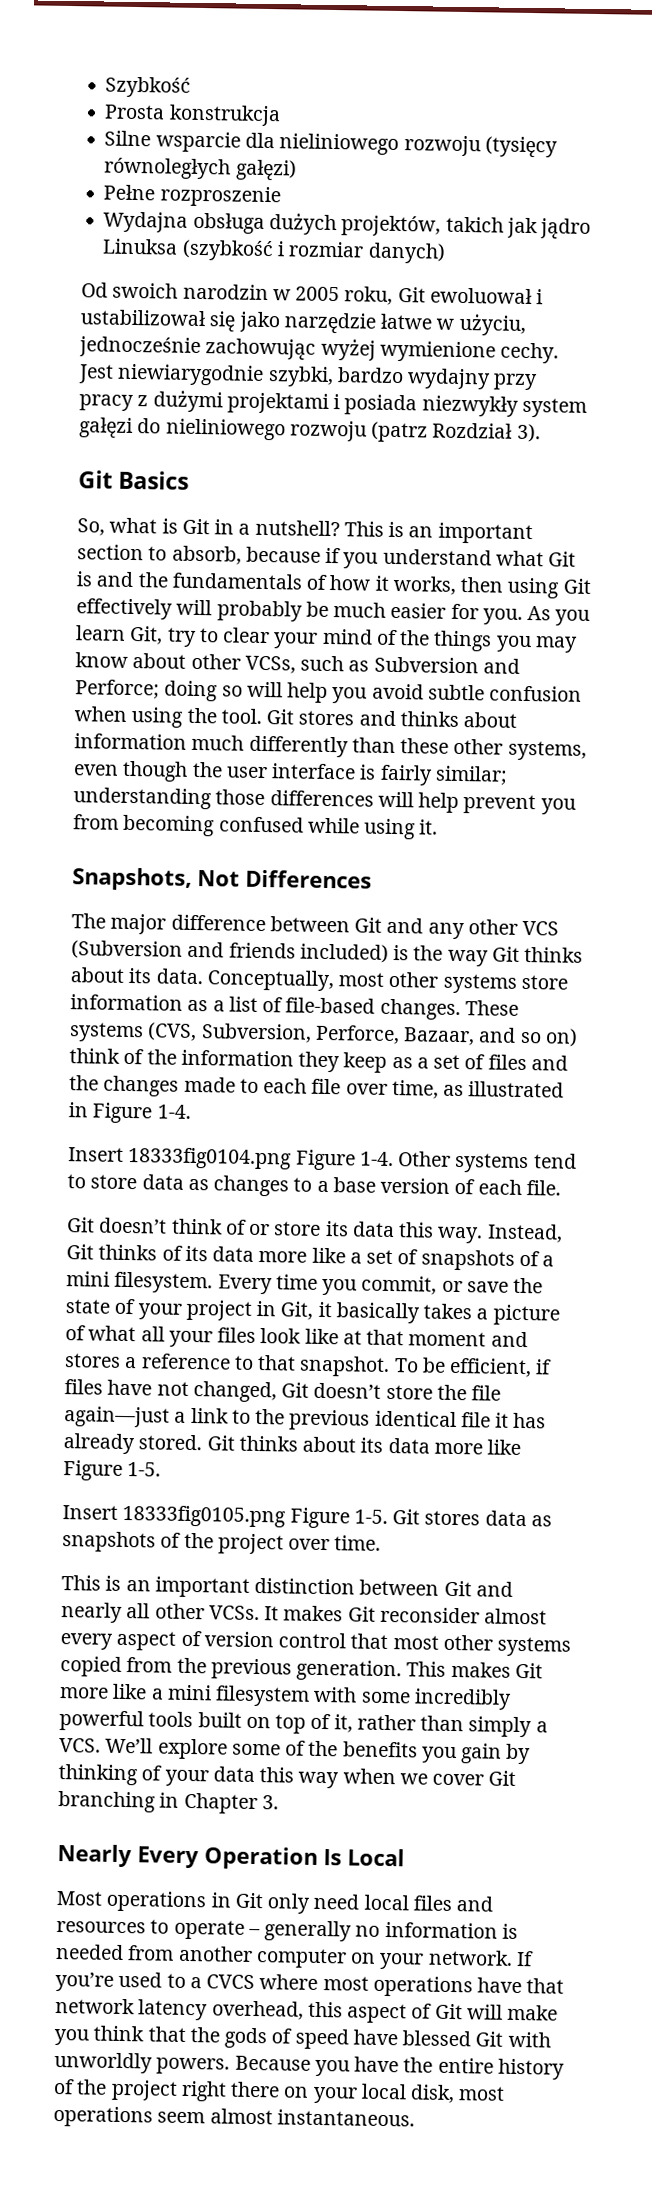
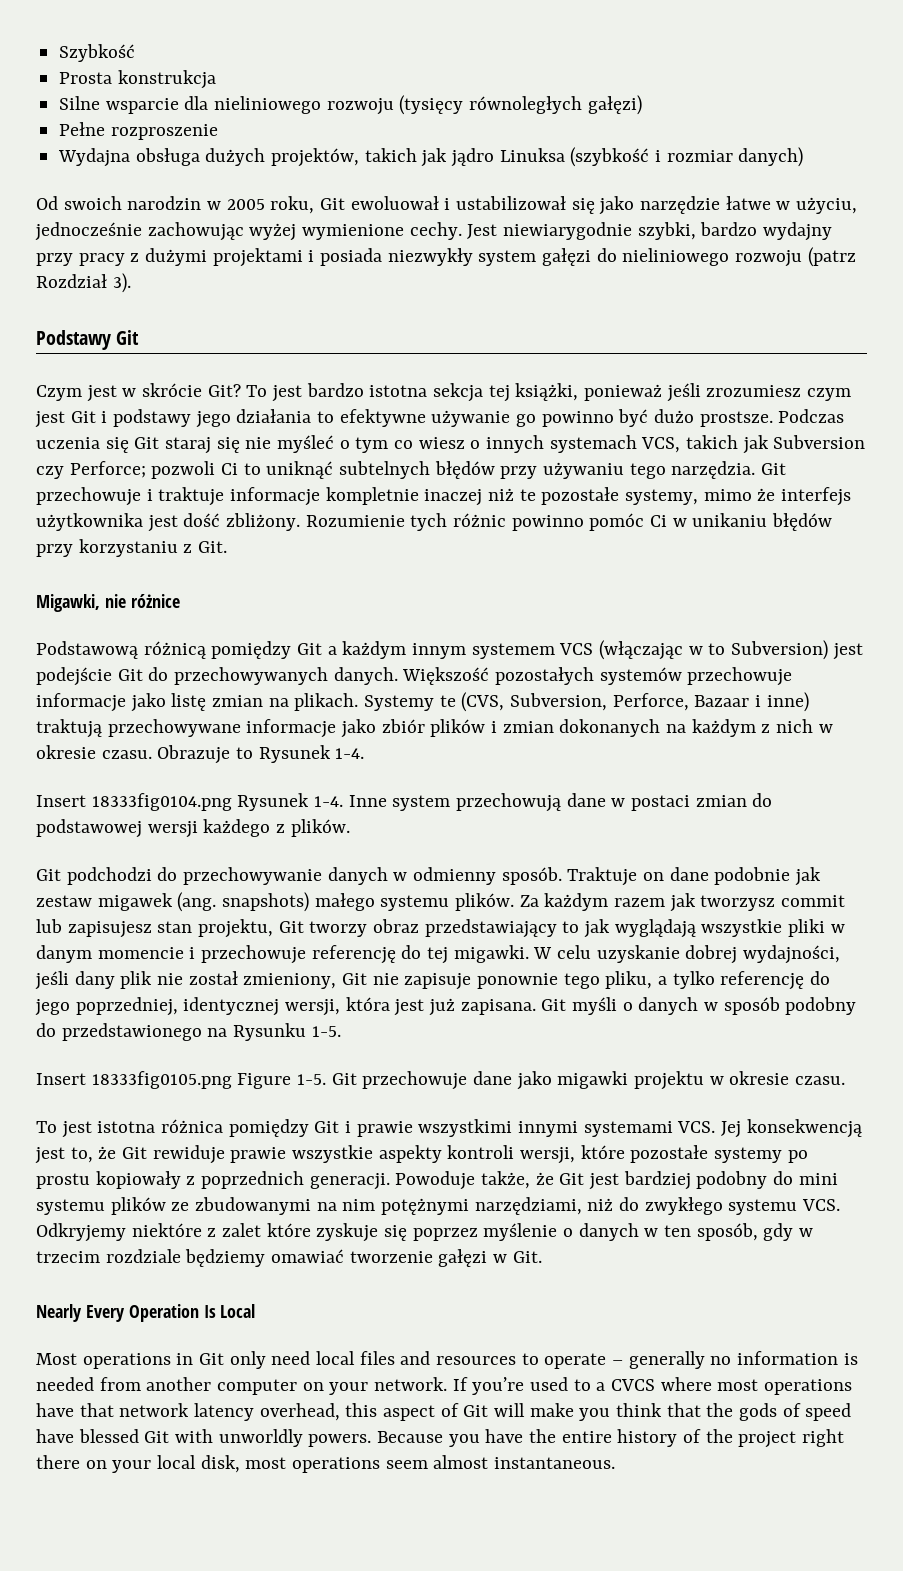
- Git Basics
- So, what is Git in a nutshell? This is an important section to absorb, because if you understand what Git is and the fundamentals of how it works, then using Git effectively will probably be much easier for you. As you learn Git, try to clear your mind of the things you may know about other VCSs, such as Subversion and Perforce; doing so will help you avoid subtle confusion when using the tool. Git stores and thinks about information much differently than these other systems, even though the user interface is fairly similar; understanding those differences will help prevent you from becoming confused while using it.
- Snapshots, Not Differences
- The major difference between Git and any other VCS (Subversion and friends included) is the way Git thinks about its data. Conceptually, most other systems store information as a list of file-based changes. These systems (CVS, Subversion, Perforce, Bazaar, and so on) think of the information they keep as a set of files and the changes made to each file over time, as illustrated in Figure 1-4.
- Insert 18333fig0104.png Figure 1-4. Other systems tend to store data as changes to a base version of each file.
- Git doesn’t think of or store its data this way. Instead, Git thinks of its data more like a set of snapshots of a mini filesystem. Every time you commit, or save the state of your project in Git, it basically takes a picture of what all your files look like at that moment and stores a reference to that snapshot. To be efficient, if files have not changed, Git doesn’t store the file again—just a link to the previous identical file it has already stored. Git thinks about its data more like Figure 1-5.
+ Podstawy Git
+ Czym jest w skrócie Git? To jest bardzo istotna sekcja tej książki, ponieważ jeśli zrozumiesz czym jest Git i podstawy jego działania to efektywne używanie go powinno być dużo prostsze. Podczas uczenia się Git staraj się nie myśleć o tym co wiesz o innych systemach VCS, takich jak Subversion czy Perforce; pozwoli Ci to uniknąć subtelnych błędów przy używaniu tego narzędzia. Git przechowuje i traktuje informacje kompletnie inaczej niż te pozostałe systemy, mimo że interfejs użytkownika jest dość zbliżony. Rozumienie tych różnic powinno pomóc Ci w unikaniu błędów przy korzystaniu z Git.
+ Migawki, nie różnice
+ Podstawową różnicą pomiędzy Git a każdym innym systemem VCS (włączając w to Subversion) jest podejście Git do przechowywanych danych. Większość pozostałych systemów przechowuje informacje jako listę zmian na plikach. Systemy te (CVS, Subversion, Perforce, Bazaar i inne) traktują przechowywane informacje jako zbiór plików i zmian dokonanych na każdym z nich w okresie czasu. Obrazuje to Rysunek 1-4.
+ Insert 18333fig0104.png Rysunek 1-4. Inne system przechowują dane w postaci zmian do podstawowej wersji każdego z plików.
+ Git podchodzi do przechowywanie danych w odmienny sposób. Traktuje on dane podobnie jak zestaw migawek (ang. snapshots) małego systemu plików. Za każdym razem jak tworzysz commit lub zapisujesz stan projektu, Git tworzy obraz przedstawiający to jak wyglądają wszystkie pliki w danym momencie i przechowuje referencję do tej migawki. W celu uzyskanie dobrej wydajności, jeśli dany plik nie został zmieniony, Git nie zapisuje ponownie tego pliku, a tylko referencję do jego poprzedniej, identycznej wersji, która jest już zapisana. Git myśli o danych w sposób podobny do przedstawionego na Rysunku 1-5.
- Git stores data as snapshots of the project over time.
- This is an important distinction between Git and nearly all other VCSs. It makes Git reconsider almost every aspect of version control that most other systems copied from the previous generation. This makes Git more like a mini filesystem with some incredibly powerful tools built on top of it, rather than simply a VCS. We’ll explore some of the benefits you gain by thinking of your data this way when we cover Git branching in Chapter 3.
+ Git przechowuje dane jako migawki projektu w okresie czasu.
+ To jest istotna różnica pomiędzy Git i prawie wszystkimi innymi systemami VCS. Jej konsekwencją jest to, że Git rewiduje prawie wszystkie aspekty kontroli wersji, które pozostałe systemy po prostu kopiowały z poprzednich generacji. Powoduje także, że Git jest bardziej podobny do mini systemu plików ze zbudowanymi na nim potężnymi narzędziami, niż do zwykłego systemu VCS. Odkryjemy niektóre z zalet które zyskuje się poprzez myślenie o danych w ten sposób, gdy w trzecim rozdziale będziemy omawiać tworzenie gałęzi w Git.

